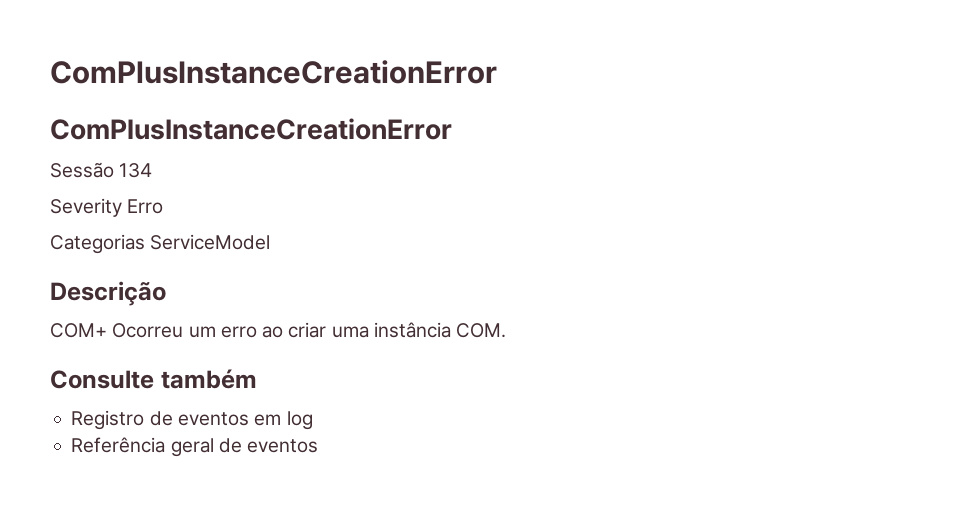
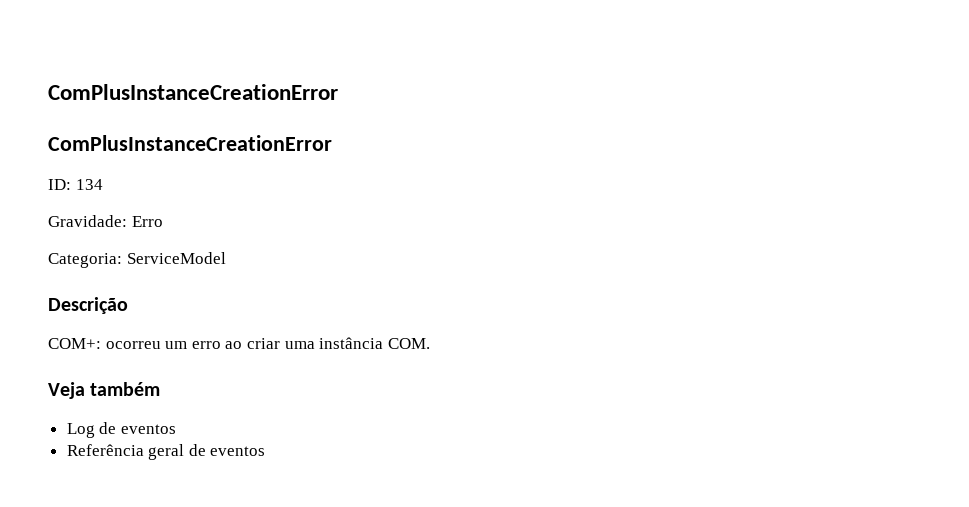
- Sessão 134
+ ID: 134
- Severity Erro
+ Gravidade: Erro
- Categorias ServiceModel
+ Categoria: ServiceModel
- COM+ Ocorreu um erro ao criar uma instância COM.
+ COM+: ocorreu um erro ao criar uma instância COM.
- Consulte também
+ Veja também
- Registro de eventos em log
+ Log de eventos

